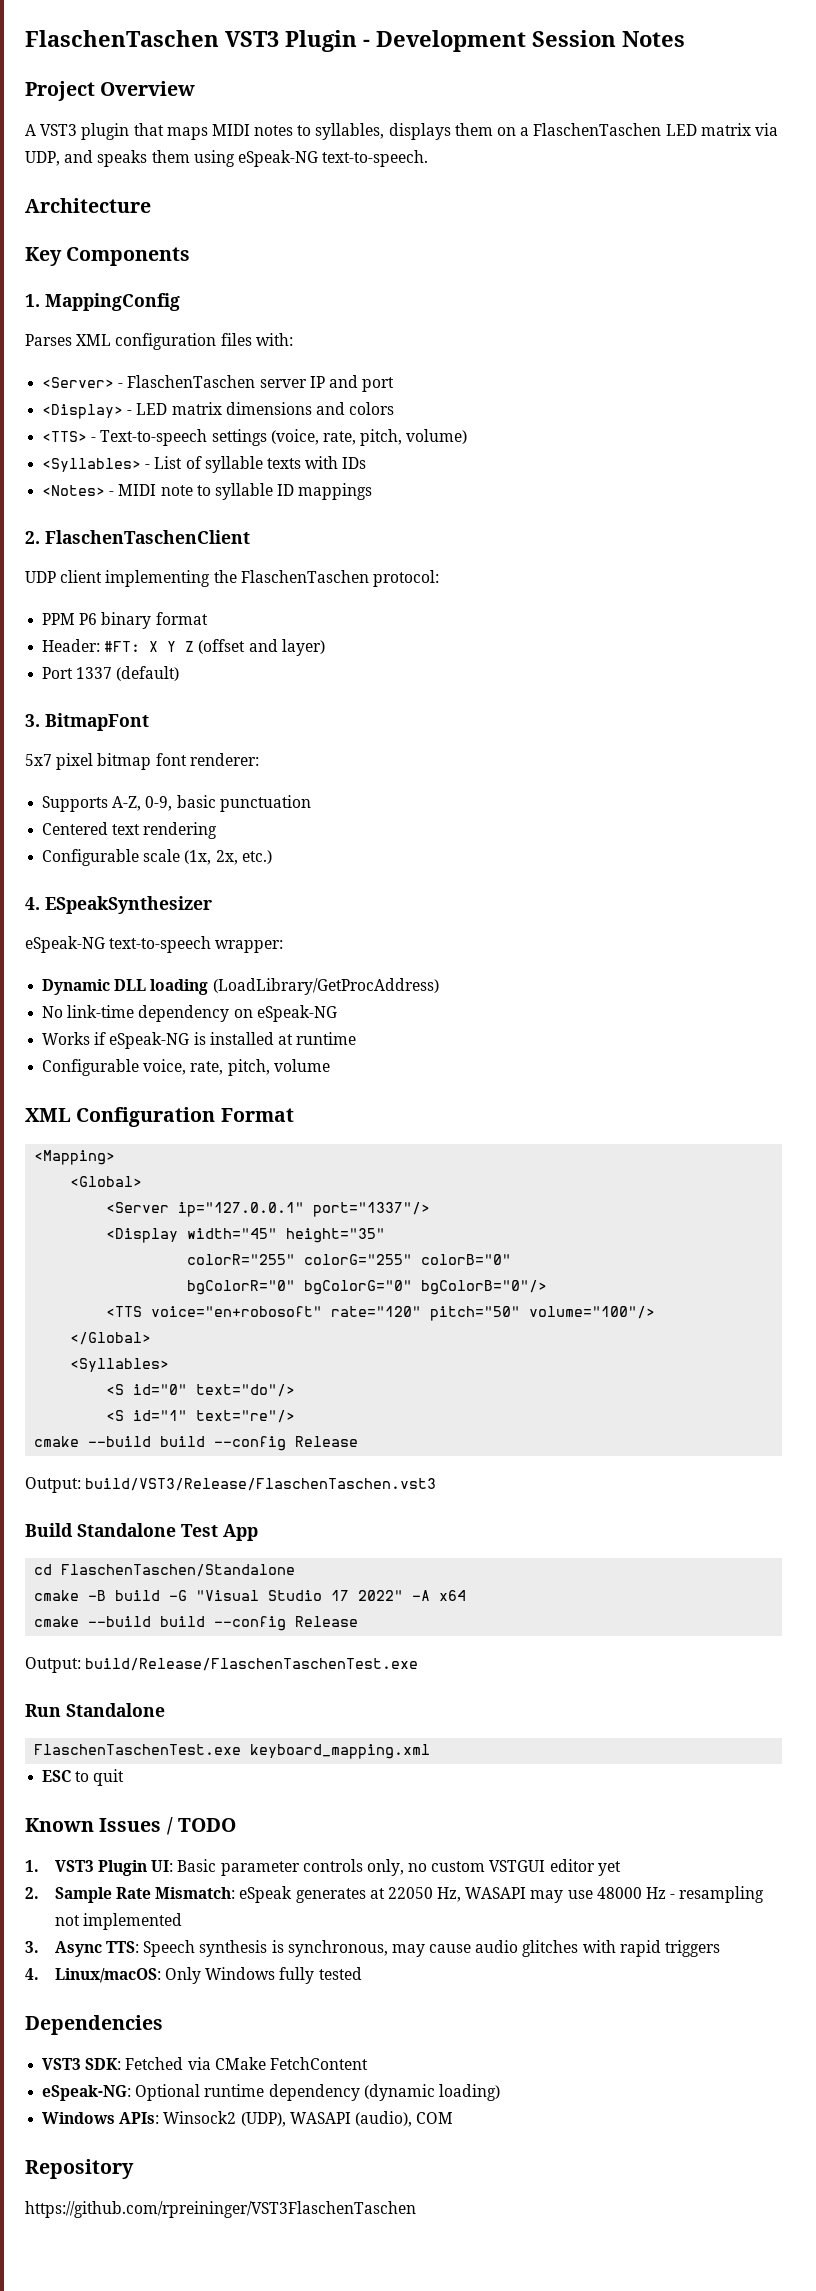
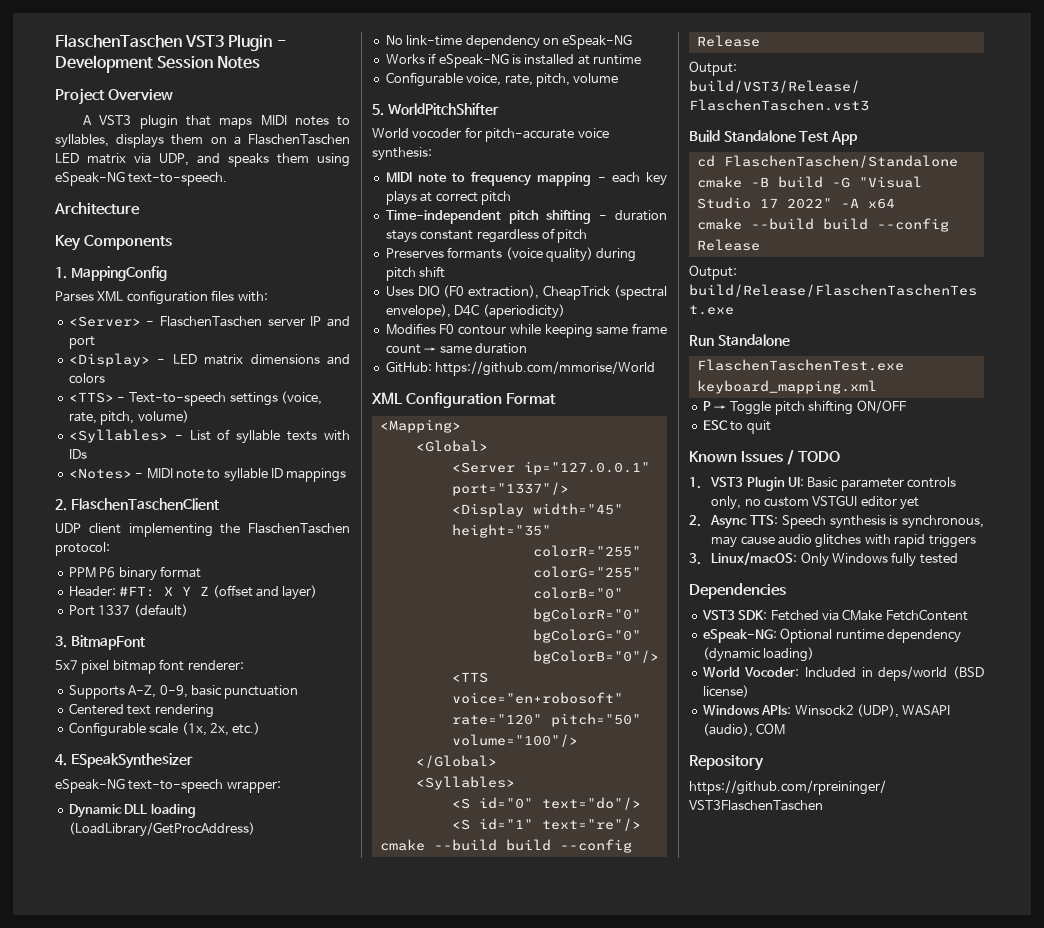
+ 5. WorldPitchShifter
+ World vocoder for pitch-accurate voice synthesis:
+ MIDI note to frequency mapping - each key plays at correct pitch
+ Time-independent pitch shifting - duration stays constant regardless of pitch
+ Preserves formants (voice quality) during pitch shift
+ Uses DIO (F0 extraction), CheapTrick (spectral envelope), D4C (aperiodicity)
+ Modifies F0 contour while keeping same frame count → same duration
+ GitHub: https://github.com/mmorise/World
+ P → Toggle pitch shifting ON/OFF
- 2. Sample Rate Mismatch: eSpeak generates at 22050 Hz, WASAPI may use 48000 Hz - resampling not implemented
- 3. Async TTS: Speech synthesis is synchronous, may cause audio glitches with rapid triggers
+ 2. Async TTS: Speech synthesis is synchronous, may cause audio glitches with rapid triggers
- 4. Linux/macOS: Only Windows fully tested
+ 3. Linux/macOS: Only Windows fully tested
+ World Vocoder: Included in deps/world (BSD license)

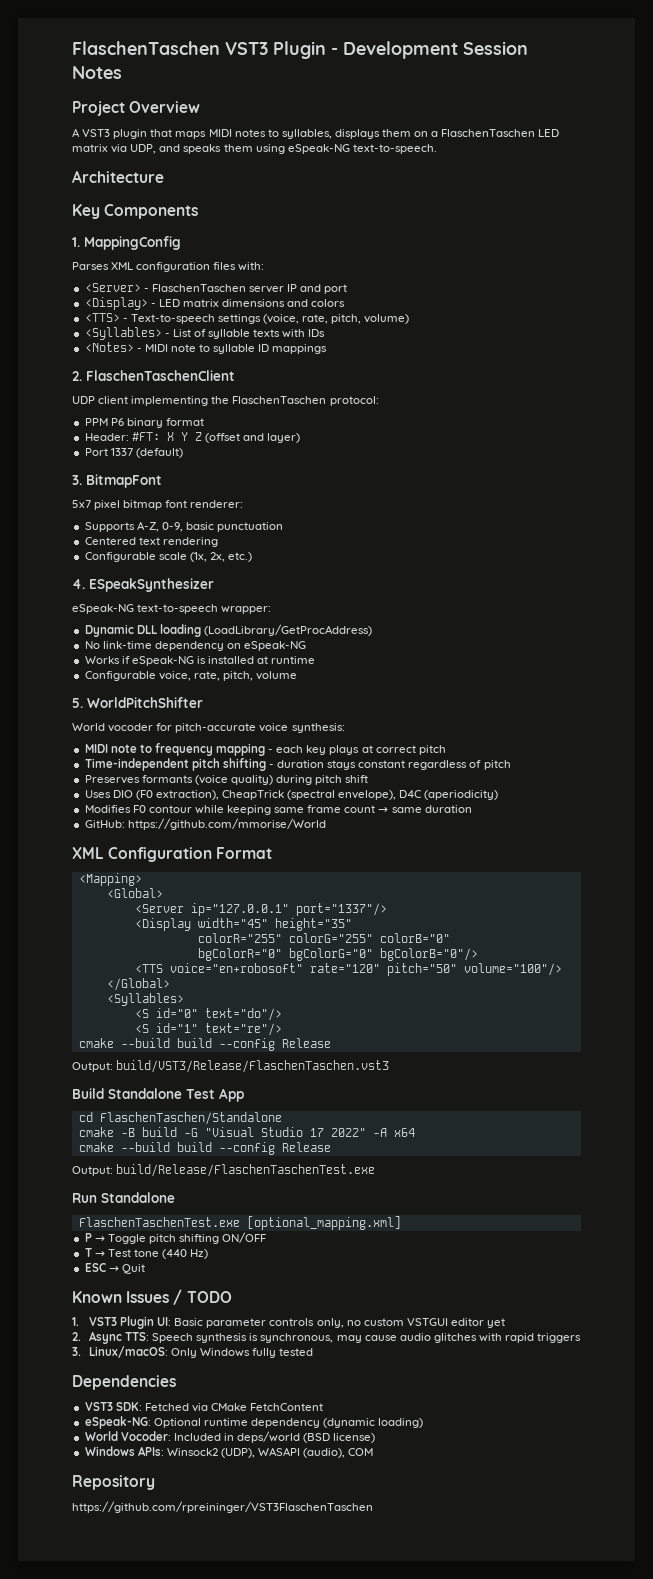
- FlaschenTaschenTest.exe keyboard_mapping.xml
+ FlaschenTaschenTest.exe [optional_mapping.xml]
+ T → Test tone (440 Hz)
- ESC to quit
+ ESC → Quit

